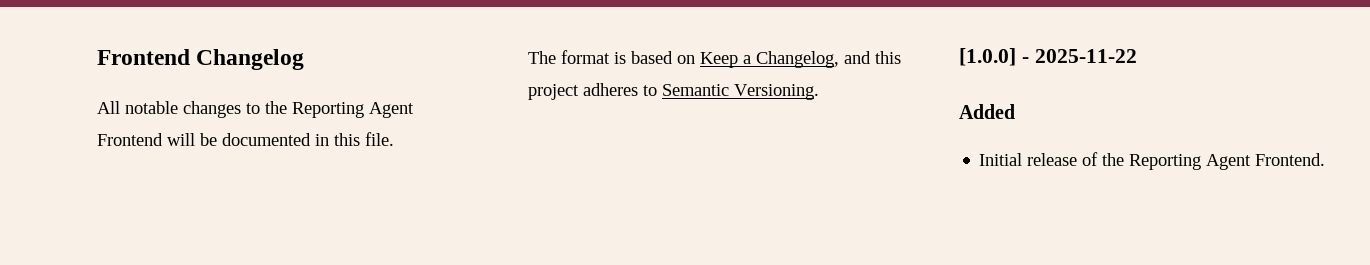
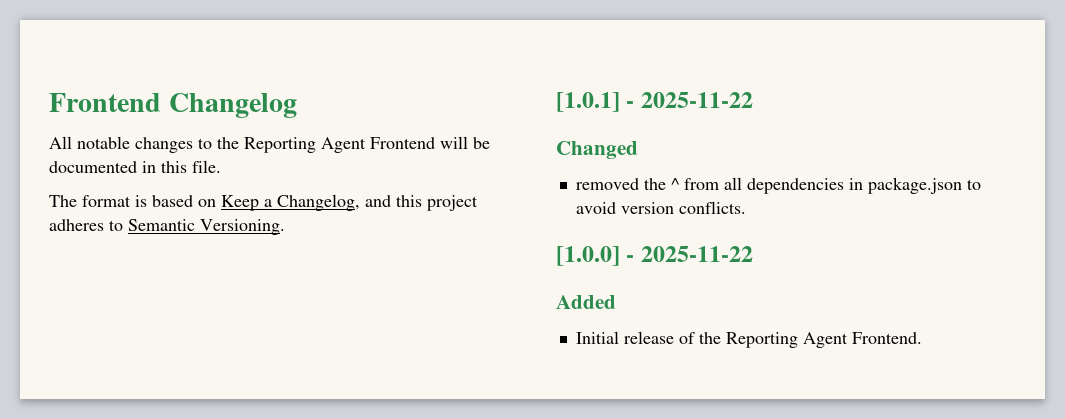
+ [1.0.1] - 2025-11-22
+ Changed
+ removed the ^ from all dependencies in package.json to avoid version conflicts.

